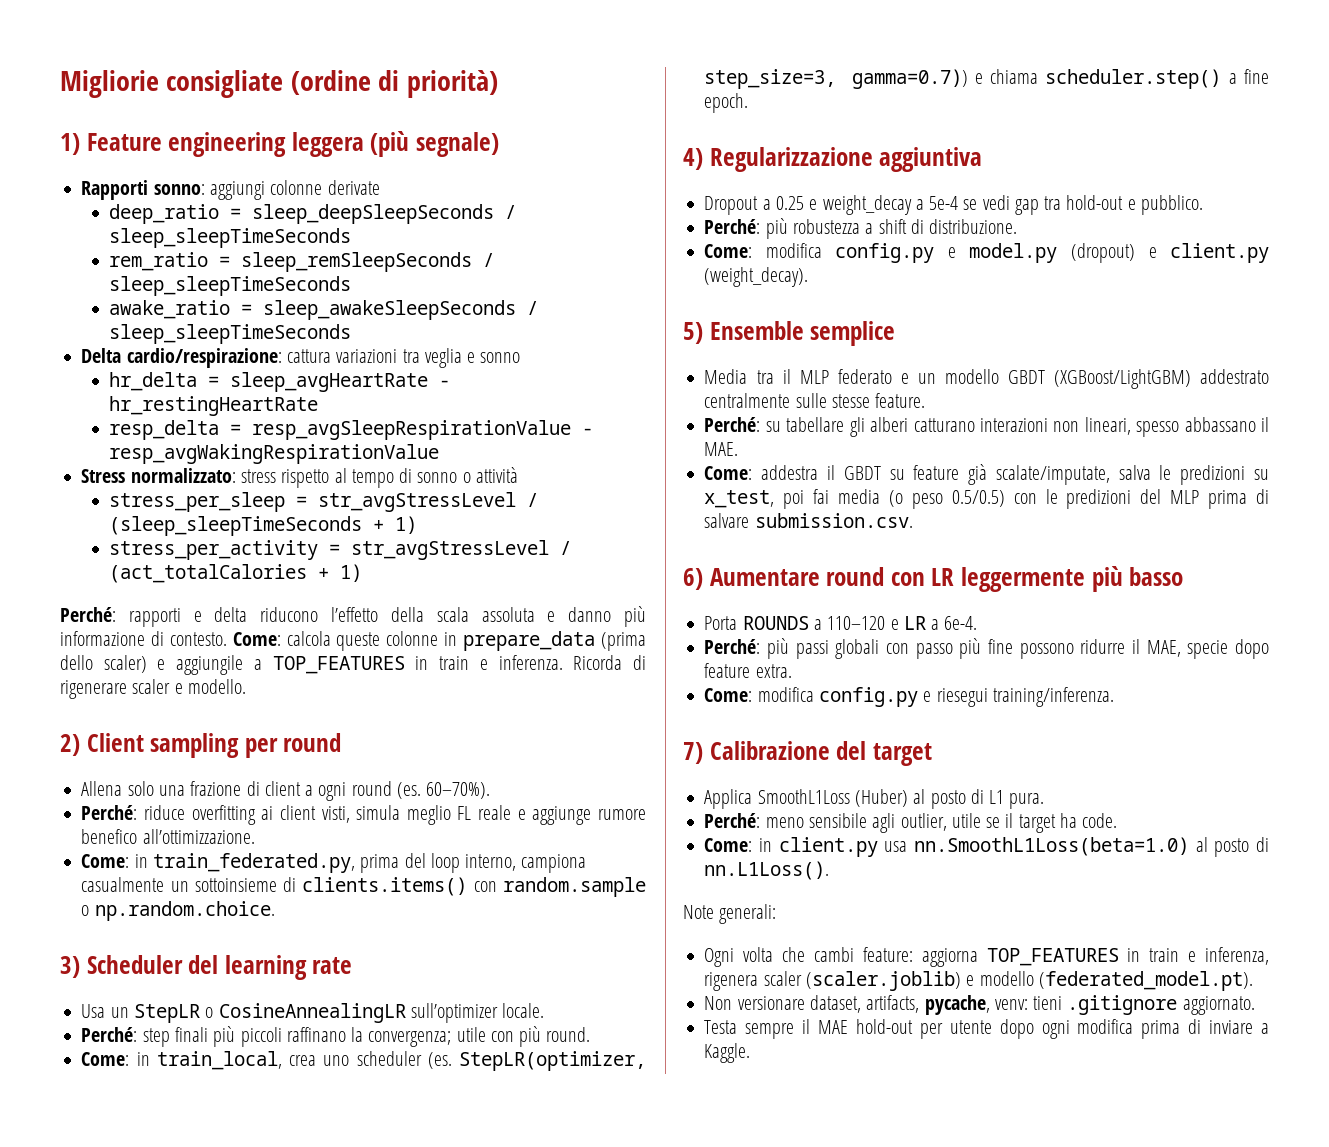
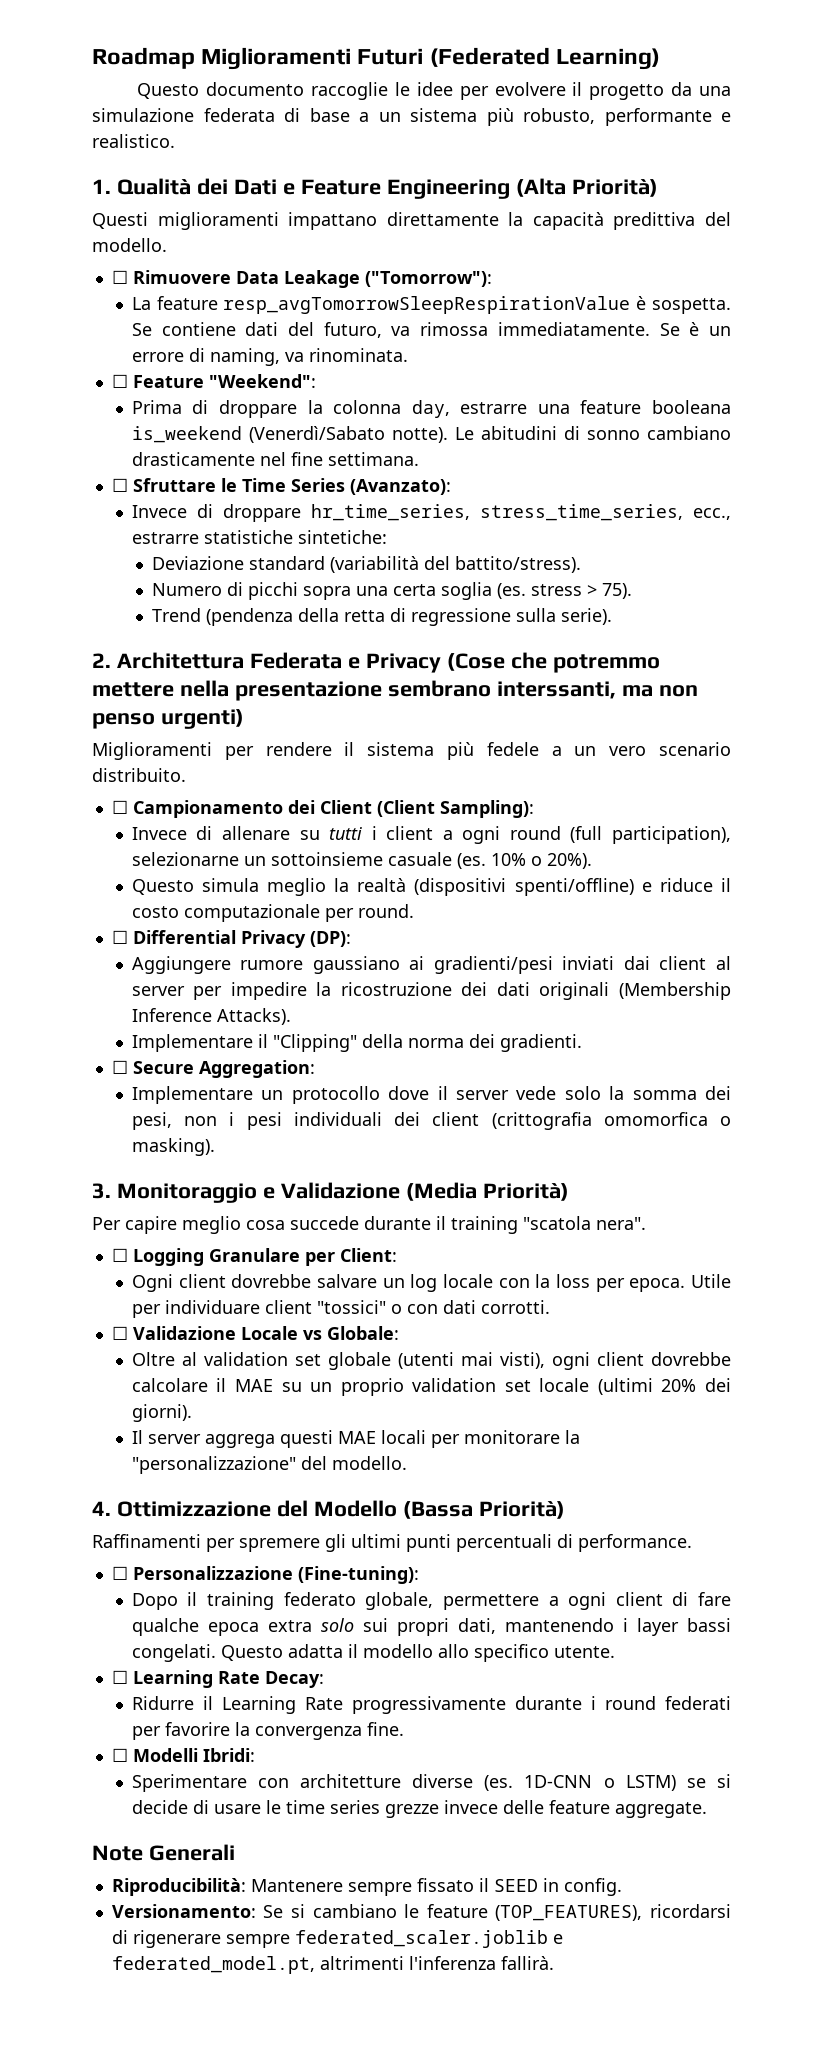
- Migliorie consigliate (ordine di priorità)
- 1) Feature engineering leggera (più segnale)
- Rapporti sonno: aggiungi colonne derivate
- deep_ratio = sleep_deepSleepSeconds / sleep_sleepTimeSeconds
- rem_ratio = sleep_remSleepSeconds / sleep_sleepTimeSeconds
- awake_ratio = sleep_awakeSleepSeconds / sleep_sleepTimeSeconds
- Delta cardio/respirazione: cattura variazioni tra veglia e sonno
- hr_delta = sleep_avgHeartRate - hr_restingHeartRate
- resp_delta = resp_avgSleepRespirationValue - resp_avgWakingRespirationValue
- Stress normalizzato: stress rispetto al tempo di sonno o attività
- stress_per_sleep = str_avgStressLevel / (sleep_sleepTimeSeconds + 1)
- stress_per_activity = str_avgStressLevel / (act_totalCalories + 1)
- Perché: rapporti e delta riducono l’effetto della scala assoluta e danno più informazione di contesto. Come: calcola queste colonne in prepare_data (prima dello scaler) e aggiungile a TOP_FEATURES in train e inferenza. Ricorda di rigenerare scaler e modello.
- 2) Client sampling per round
- Allena solo una frazione di client a ogni round (es. 60–70%).
- Perché: riduce overfitting ai client visti, simula meglio FL reale e aggiunge rumore benefico all’ottimizzazione.
- Come: in train_federated.py, prima del loop interno, campiona casualmente un sottoinsieme di clients.items() con random.sample o np.random.choice.
- 3) Scheduler del learning rate
- Usa un StepLR o CosineAnnealingLR sull’optimizer locale.
- Perché: step finali più piccoli raffinano la convergenza; utile con più round.
- Come: in train_local, crea uno scheduler (es. StepLR(optimizer, step_size=3, gamma=0.7)) e chiama scheduler.step() a fine epoch.
- 4) Regularizzazione aggiuntiva
- Dropout a 0.25 e weight_decay a 5e-4 se vedi gap tra hold-out e pubblico.
- Perché: più robustezza a shift di distribuzione.
- Come: modifica config.py e model.py (dropout) e client.py (weight_decay).
- 5) Ensemble semplice
- Media tra il MLP federato e un modello GBDT (XGBoost/LightGBM) addestrato centralmente sulle stesse feature.
- Perché: su tabellare gli alberi catturano interazioni non lineari, spesso abbassano il MAE.
- Come: addestra il GBDT su feature già scalate/imputate, salva le predizioni su x_test, poi fai media (o peso 0.5/0.5) con le predizioni del MLP prima di salvare submission.csv.
- 6) Aumentare round con LR leggermente più basso
- Porta ROUNDS a 110–120 e LR a 6e-4.
- Perché: più passi globali con passo più fine possono ridurre il MAE, specie dopo feature extra.
- Come: modifica config.py e riesegui training/inferenza.
- 7) Calibrazione del target
- Applica SmoothL1Loss (Huber) al posto di L1 pura.
- Perché: meno sensibile agli outlier, utile se il target ha code.
- Come: in client.py usa nn.SmoothL1Loss(beta=1.0) al posto di nn.L1Loss().
- Note generali:
- Ogni volta che cambi feature: aggiorna TOP_FEATURES in train e inferenza, rigenera scaler (scaler.joblib) e modello (federated_model.pt).
- Non versionare dataset, artifacts, pycache, venv: tieni .gitignore aggiornato.
- Testa sempre il MAE hold-out per utente dopo ogni modifica prima di inviare a Kaggle.
+ Roadmap Miglioramenti Futuri (Federated Learning)
+ Questo documento raccoglie le idee per evolvere il progetto da una simulazione federata di base a un sistema più robusto, performante e realistico.
+ 1. Qualità dei Dati e Feature Engineering (Alta Priorità)
+ Questi miglioramenti impattano direttamente la capacità predittiva del modello.
+ ☐ Rimuovere Data Leakage ("Tomorrow"):
+ La feature resp_avgTomorrowSleepRespirationValue è sospetta. Se contiene dati del futuro, va rimossa immediatamente. Se è un errore di naming, va rinominata.
+ ☐ Feature "Weekend":
+ Prima di droppare la colonna day, estrarre una feature booleana is_weekend (Venerdì/Sabato notte). Le abitudini di sonno cambiano drasticamente nel fine settimana.
+ ☐ Sfruttare le Time Series (Avanzato):
+ Invece di droppare hr_time_series, stress_time_series, ecc., estrarre statistiche sintetiche:
+ Deviazione standard (variabilità del battito/stress).
+ Numero di picchi sopra una certa soglia (es. stress > 75).
+ Trend (pendenza della retta di regressione sulla serie).
+ 2. Architettura Federata e Privacy (Cose che potremmo mettere nella presentazione sembrano interssanti, ma non penso urgenti)
+ Miglioramenti per rendere il sistema più fedele a un vero scenario distribuito.
+ ☐ Campionamento dei Client (Client Sampling):
+ Invece di allenare su tutti i client a ogni round (full participation), selezionarne un sottoinsieme casuale (es. 10% o 20%).
+ Questo simula meglio la realtà (dispositivi spenti/offline) e riduce il costo computazionale per round.
+ ☐ Differential Privacy (DP):
+ Aggiungere rumore gaussiano ai gradienti/pesi inviati dai client al server per impedire la ricostruzione dei dati originali (Membership Inference Attacks).
+ Implementare il "Clipping" della norma dei gradienti.
+ ☐ Secure Aggregation:
+ Implementare un protocollo dove il server vede solo la somma dei pesi, non i pesi individuali dei client (crittografia omomorfica o masking).
+ 3. Monitoraggio e Validazione (Media Priorità)
+ Per capire meglio cosa succede durante il training "scatola nera".
+ ☐ Logging Granulare per Client:
+ Ogni client dovrebbe salvare un log locale con la loss per epoca. Utile per individuare client "tossici" o con dati corrotti.
+ ☐ Validazione Locale vs Globale:
+ Oltre al validation set globale (utenti mai visti), ogni client dovrebbe calcolare il MAE su un proprio validation set locale (ultimi 20% dei giorni).
+ Il server aggrega questi MAE locali per monitorare la "personalizzazione" del modello.
+ 4. Ottimizzazione del Modello (Bassa Priorità)
+ Raffinamenti per spremere gli ultimi punti percentuali di performance.
+ ☐ Personalizzazione (Fine-tuning):
+ Dopo il training federato globale, permettere a ogni client di fare qualche epoca extra solo sui propri dati, mantenendo i layer bassi congelati. Questo adatta il modello allo specifico utente.
+ ☐ Learning Rate Decay:
+ Ridurre il Learning Rate progressivamente durante i round federati per favorire la convergenza fine.
+ ☐ Modelli Ibridi:
+ Sperimentare con architetture diverse (es. 1D-CNN o LSTM) se si decide di usare le time series grezze invece delle feature aggregate.
+ Note Generali
+ Riproducibilità: Mantenere sempre fissato il SEED in config.
+ Versionamento: Se si cambiano le feature (TOP_FEATURES), ricordarsi di rigenerare sempre federated_scaler.joblib e federated_model.pt, altrimenti l'inferenza fallirà.

